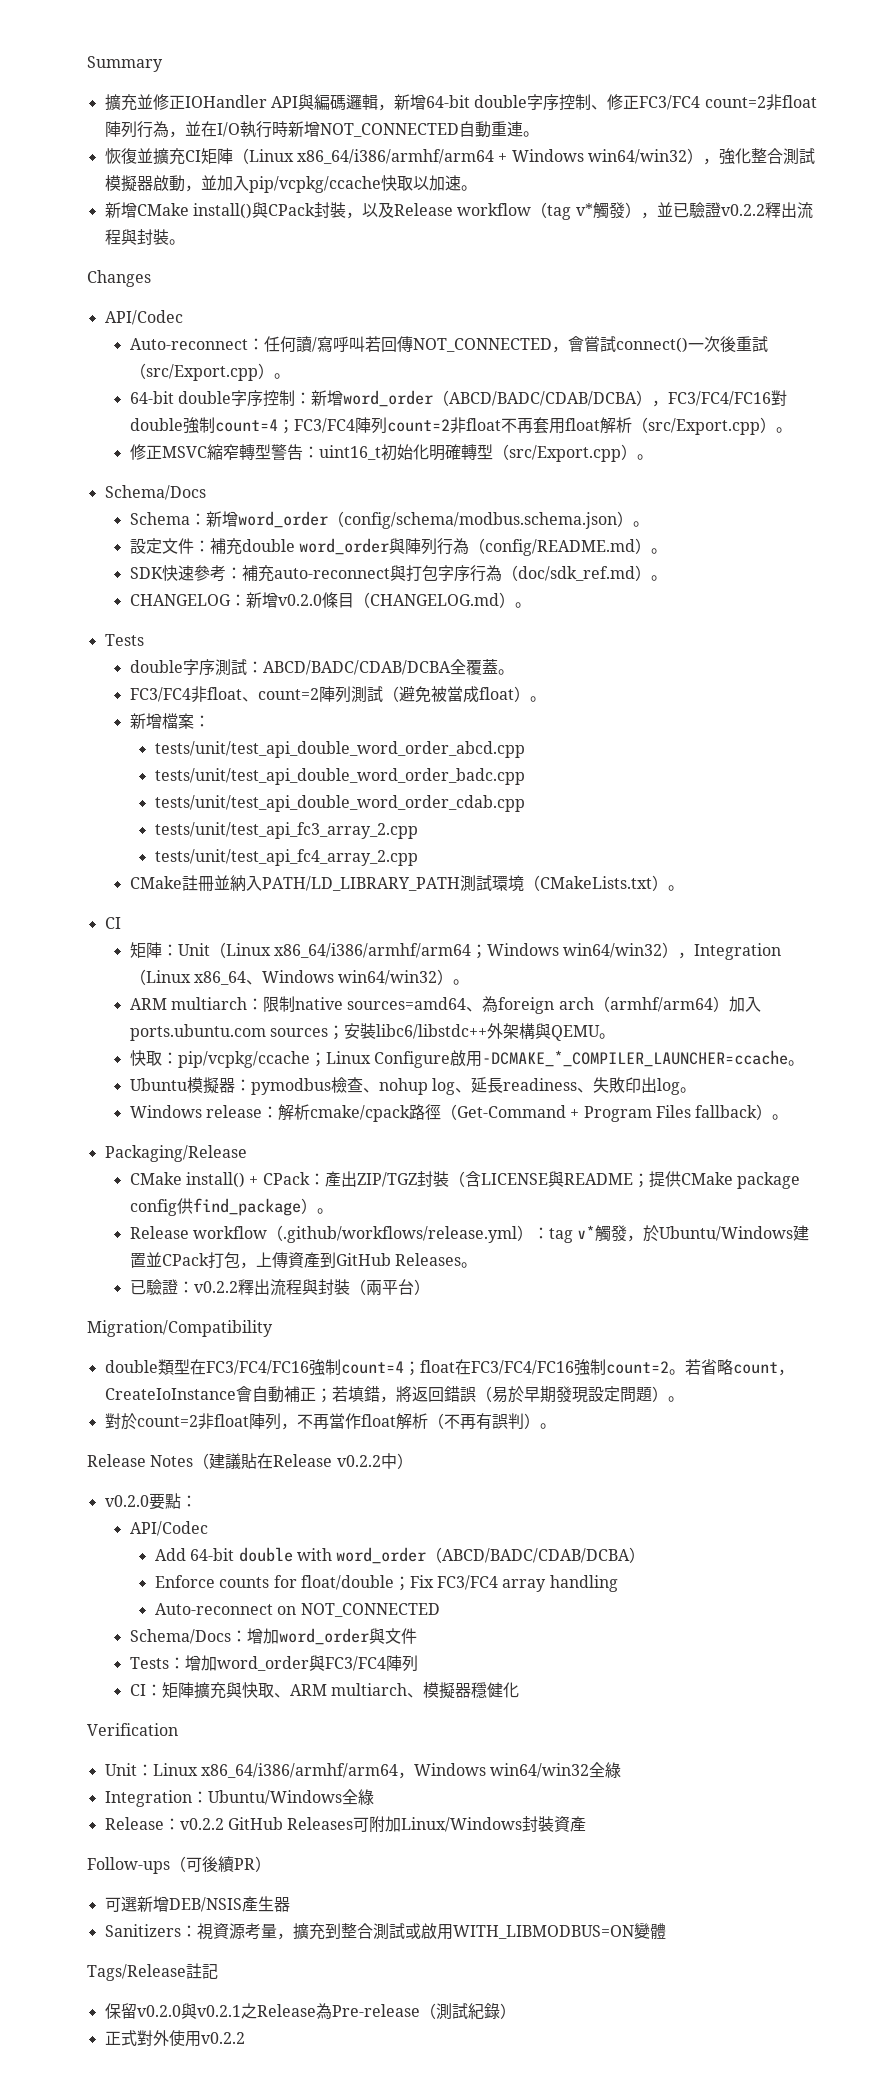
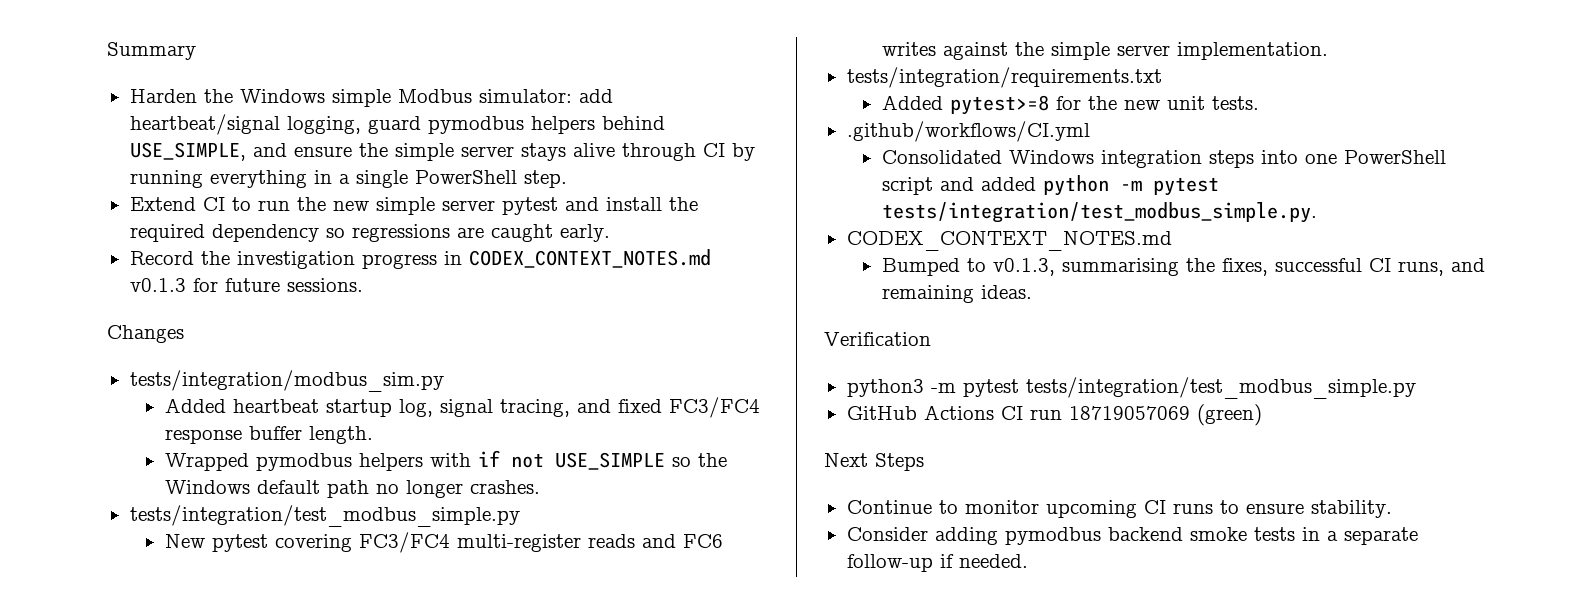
- 擴充並修正IOHandler API與編碼邏輯，新增64‑bit double字序控制、修正FC3/FC4 count=2非float陣列行為，並在I/O執行時新增NOT_CONNECTED自動重連。
- 恢復並擴充CI矩陣（Linux x86_64/i386/armhf/arm64 + Windows win64/win32），強化整合測試模擬器啟動，並加入pip/vcpkg/ccache快取以加速。
- 新增CMake install()與CPack封裝，以及Release workflow（tag v*觸發），並已驗證v0.2.2釋出流程與封裝。
+ Harden the Windows simple Modbus simulator: add heartbeat/signal logging, guard pymodbus helpers behind USE_SIMPLE, and ensure the simple server stays alive through CI by running everything in a single PowerShell step.
+ Extend CI to run the new simple server pytest and install the required dependency so regressions are caught early.
+ Record the investigation progress in CODEX_CONTEXT_NOTES.md v0.1.3 for future sessions.
  Changes
- API/Codec
- Auto‑reconnect：任何讀/寫呼叫若回傳NOT_CONNECTED，會嘗試connect()一次後重試（src/Export.cpp）。
- 64‑bit double字序控制：新增word_order（ABCD/BADC/CDAB/DCBA），FC3/FC4/FC16對double強制count=4；FC3/FC4陣列count=2非float不再套用float解析（src/Export.cpp）。
- 修正MSVC縮窄轉型警告：uint16_t初始化明確轉型（src/Export.cpp）。
- Schema/Docs
- Schema：新增word_order（config/schema/modbus.schema.json）。
- 設定文件：補充double word_order與陣列行為（config/README.md）。
- SDK快速參考：補充auto‑reconnect與打包字序行為（doc/sdk_ref.md）。
- CHANGELOG：新增v0.2.0條目（CHANGELOG.md）。
- Tests
- double字序測試：ABCD/BADC/CDAB/DCBA全覆蓋。
- FC3/FC4非float、count=2陣列測試（避免被當成float）。
- 新增檔案：
- tests/unit/test_api_double_word_order_abcd.cpp
- tests/unit/test_api_double_word_order_badc.cpp
- tests/unit/test_api_double_word_order_cdab.cpp
- tests/unit/test_api_fc3_array_2.cpp
- tests/unit/test_api_fc4_array_2.cpp
- CMake註冊並納入PATH/LD_LIBRARY_PATH測試環境（CMakeLists.txt）。
- CI
- 矩陣：Unit（Linux x86_64/i386/armhf/arm64；Windows win64/win32），Integration（Linux x86_64、Windows win64/win32）。
- ARM multiarch：限制native sources=amd64、為foreign arch（armhf/arm64）加入ports.ubuntu.com sources；安裝libc6/libstdc++外架構與QEMU。
- 快取：pip/vcpkg/ccache；Linux Configure啟用-DCMAKE_*_COMPILER_LAUNCHER=ccache。
- Ubuntu模擬器：pymodbus檢查、nohup log、延長readiness、失敗印出log。
- Windows release：解析cmake/cpack路徑（Get‑Command + Program Files fallback）。
- Packaging/Release
- CMake install() + CPack：產出ZIP/TGZ封裝（含LICENSE與README；提供CMake package config供find_package）。
- Release workflow（.github/workflows/release.yml）：tag v*觸發，於Ubuntu/Windows建置並CPack打包，上傳資產到GitHub Releases。
- 已驗證：v0.2.2釋出流程與封裝（兩平台）
- Migration/Compatibility
- double類型在FC3/FC4/FC16強制count=4；float在FC3/FC4/FC16強制count=2。若省略count，CreateIoInstance會自動補正；若填錯，將返回錯誤（易於早期發現設定問題）。
- 對於count=2非float陣列，不再當作float解析（不再有誤判）。
- Release Notes（建議貼在Release v0.2.2中）
- v0.2.0要點：
- API/Codec
- Add 64‑bit double with word_order（ABCD/BADC/CDAB/DCBA）
- Enforce counts for float/double；Fix FC3/FC4 array handling
- Auto‑reconnect on NOT_CONNECTED
- Schema/Docs：增加word_order與文件
- Tests：增加word_order與FC3/FC4陣列
- CI：矩陣擴充與快取、ARM multiarch、模擬器穩健化
+ tests/integration/modbus_sim.py
+ Added heartbeat startup log, signal tracing, and fixed FC3/FC4 response buffer length.
+ Wrapped pymodbus helpers with if not USE_SIMPLE so the Windows default path no longer crashes.
+ tests/integration/test_modbus_simple.py
+ New pytest covering FC3/FC4 multi-register reads and FC6 writes against the simple server implementation.
+ tests/integration/requirements.txt
+ Added pytest>=8 for the new unit tests.
+ .github/workflows/CI.yml
+ Consolidated Windows integration steps into one PowerShell script and added python -m pytest tests/integration/test_modbus_simple.py.
+ CODEX_CONTEXT_NOTES.md
+ Bumped to v0.1.3, summarising the fixes, successful CI runs, and remaining ideas.
  Verification
- Unit：Linux x86_64/i386/armhf/arm64，Windows win64/win32全綠
- Integration：Ubuntu/Windows全綠
- Release：v0.2.2 GitHub Releases可附加Linux/Windows封裝資產
- Follow‑ups（可後續PR）
- 可選新增DEB/NSIS產生器
- Sanitizers：視資源考量，擴充到整合測試或啟用WITH_LIBMODBUS=ON變體
- Tags/Release註記
- 保留v0.2.0與v0.2.1之Release為Pre‑release（測試紀錄）
- 正式對外使用v0.2.2
+ python3 -m pytest tests/integration/test_modbus_simple.py
+ GitHub Actions CI run 18719057069 (green)
+ Next Steps
+ Continue to monitor upcoming CI runs to ensure stability.
+ Consider adding pymodbus backend smoke tests in a separate follow-up if needed.

